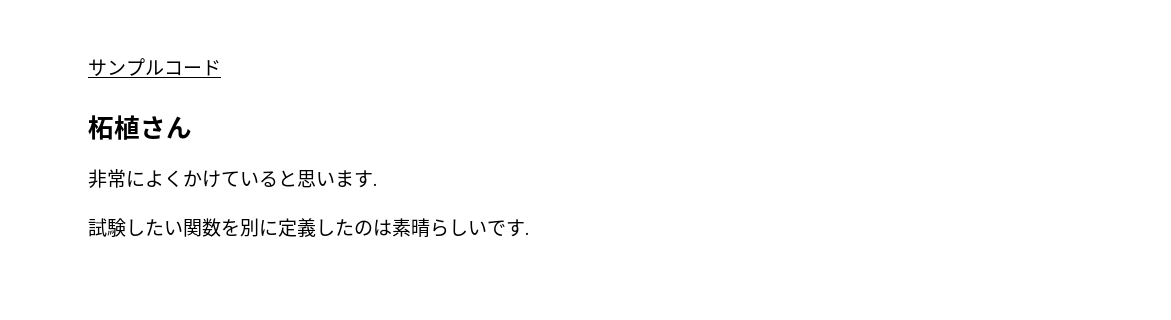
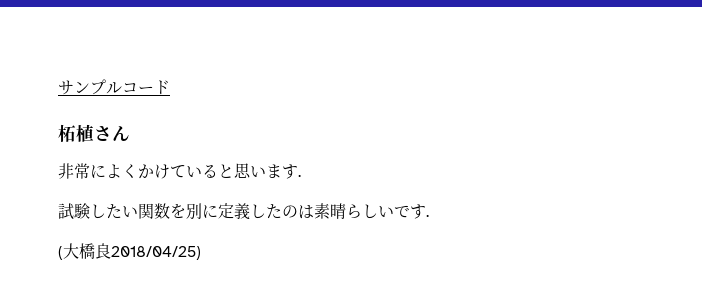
+ (大橋良2018/04/25)

